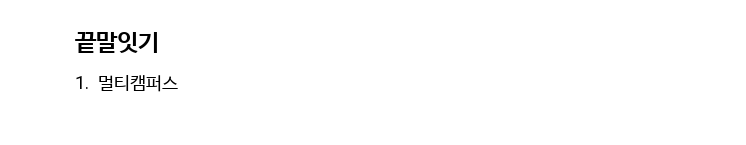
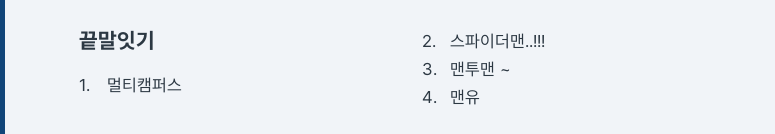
+ 2. 스파이더맨..!!!
+ 3. 맨투맨 ~
+ 4. 맨유

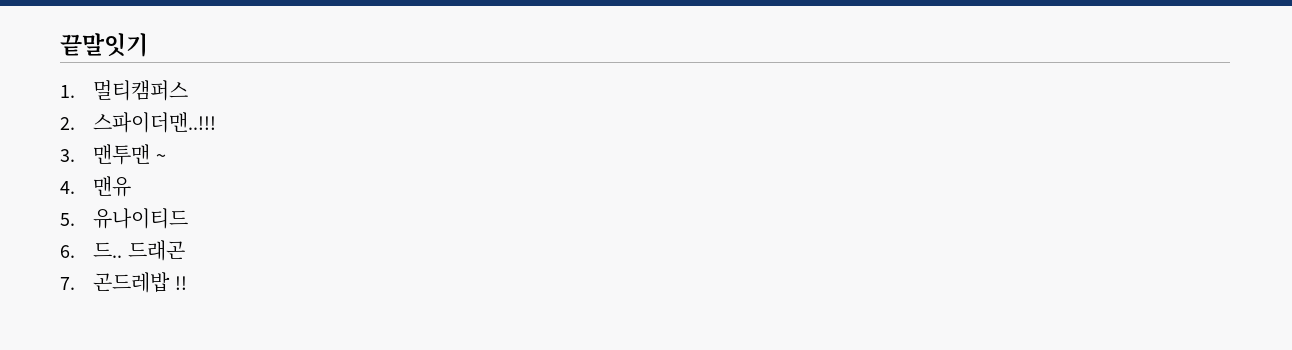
+ 5. 유나이티드
+ 6. 드.. 드래곤
+ 7. 곤드레밥 !!

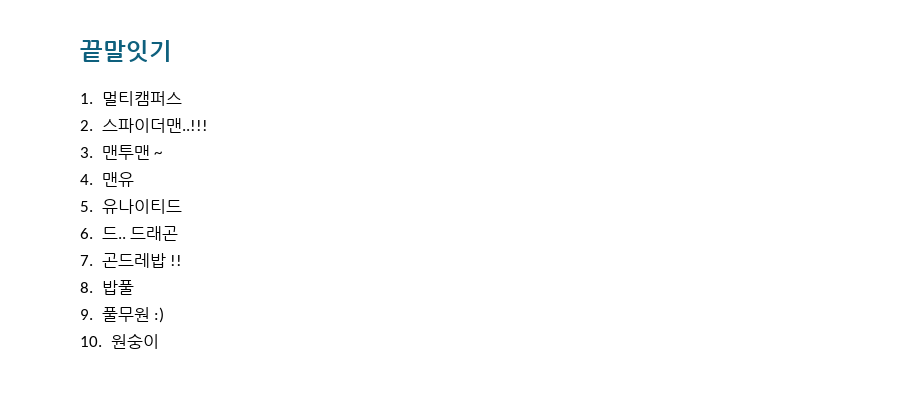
+ 8. 밥풀
+ 9. 풀무원 :)
+ 10. 원숭이

